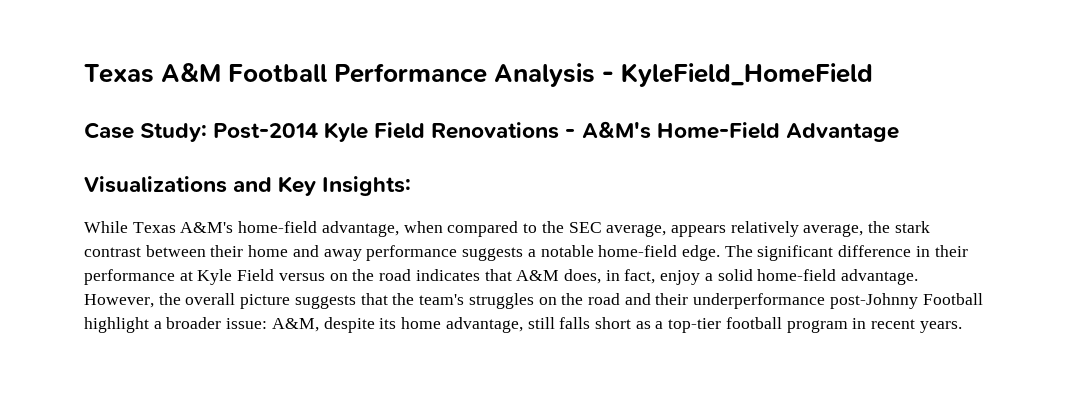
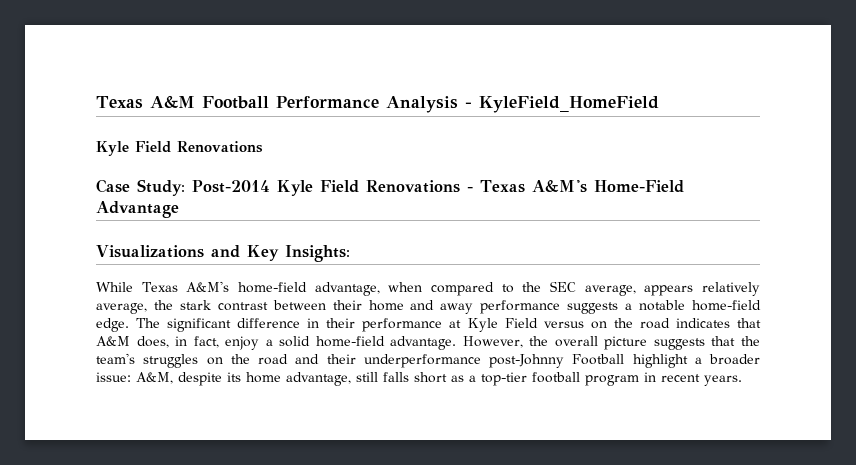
  Texas A&M Football Performance Analysis - KyleField_HomeField
+ Kyle Field Renovations
- Case Study: Post-2014 Kyle Field Renovations - A&M's Home-Field Advantage
+ Case Study: Post-2014 Kyle Field Renovations - Texas A&M's Home-Field Advantage

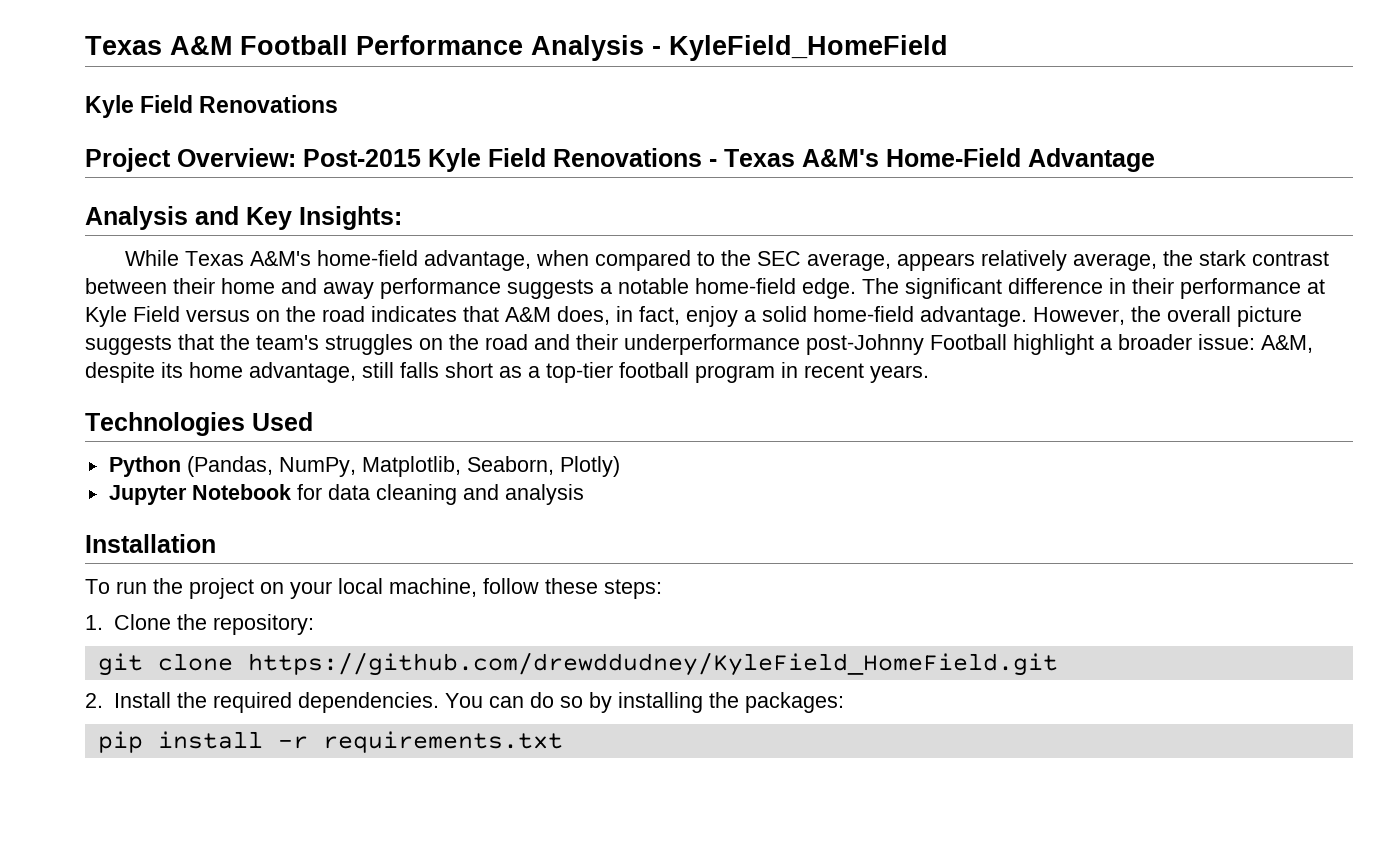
- Case Study: Post-2014 Kyle Field Renovations - Texas A&M's Home-Field Advantage
+ Project Overview: Post-2015 Kyle Field Renovations - Texas A&M's Home-Field Advantage
- Visualizations and Key Insights:
+ Analysis and Key Insights:
+ Technologies Used
+ Python (Pandas, NumPy, Matplotlib, Seaborn, Plotly)
+ Jupyter Notebook for data cleaning and analysis
+ Installation
+ To run the project on your local machine, follow these steps:
+ 1. Clone the repository:
+ git clone https://github.com/drewddudney/KyleField_HomeField.git
+ 2. Install the required dependencies. You can do so by installing the packages:
+ pip install -r requirements.txt

